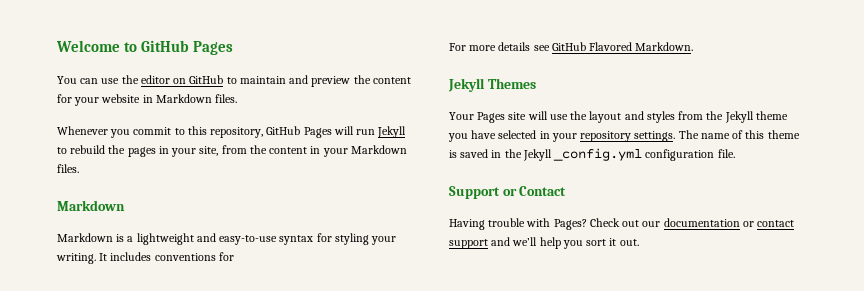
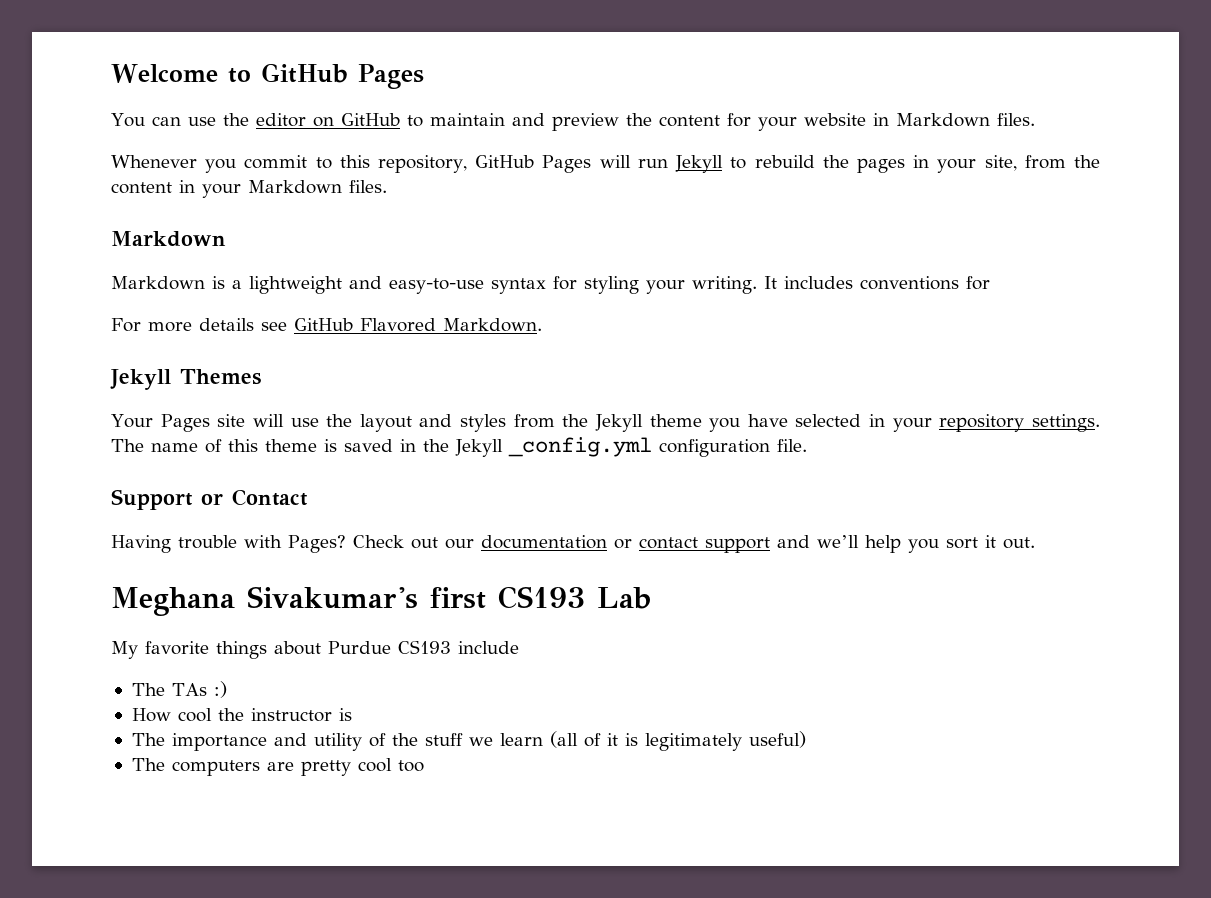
+ Meghana Sivakumar's first CS193 Lab
+ My favorite things about Purdue CS193 include
+ The TAs :)
+ How cool the instructor is
+ The importance and utility of the stuff we learn (all of it is legitimately useful)
+ The computers are pretty cool too

